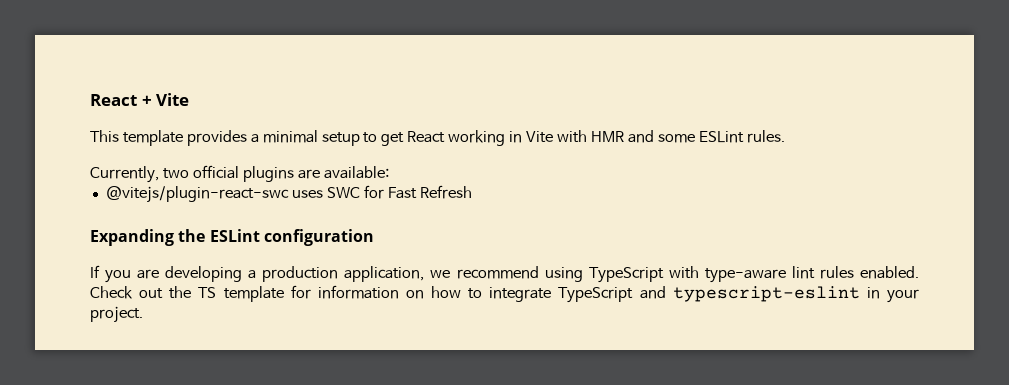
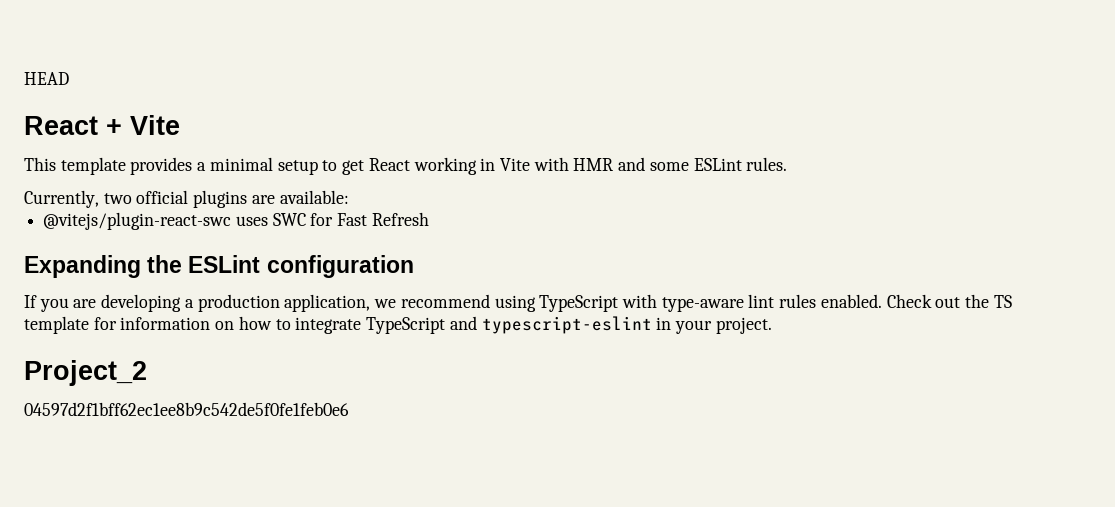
+ HEAD
+ Project_2
+ 04597d2f1bff62ec1ee8b9c542de5f0fe1feb0e6

